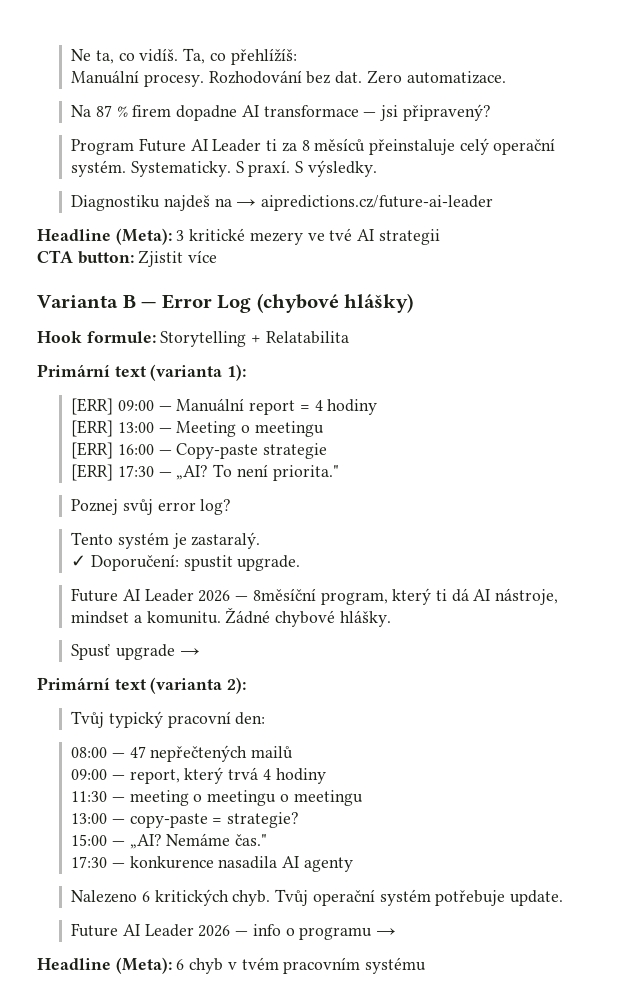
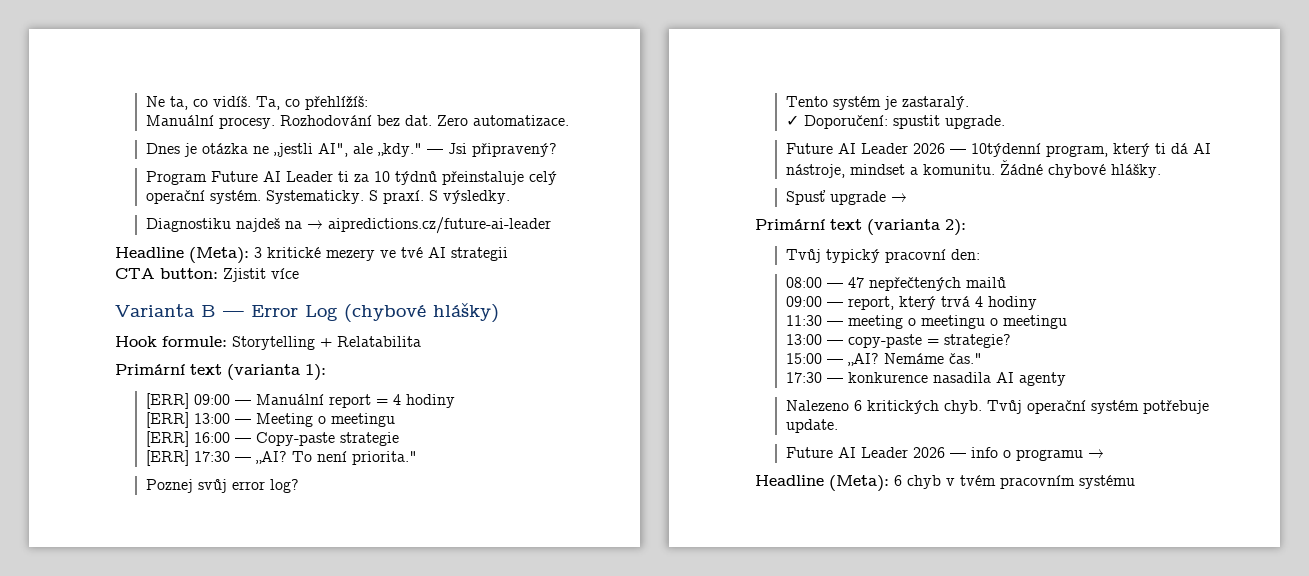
- Na 87 % firem dopadne AI transformace — jsi připravený?
+ Dnes je otázka ne „jestli AI", ale „kdy." — Jsi připravený?
- Program Future AI Leader ti za 8 měsíců přeinstaluje celý operační systém.
+ Program Future AI Leader ti za 10 týdnů přeinstaluje celý operační systém.
- Future AI Leader 2026 — 8měsíční program, který ti dá AI nástroje, mindset a komunitu.
+ Future AI Leader 2026 — 10týdenní program, který ti dá AI nástroje, mindset a komunitu.

